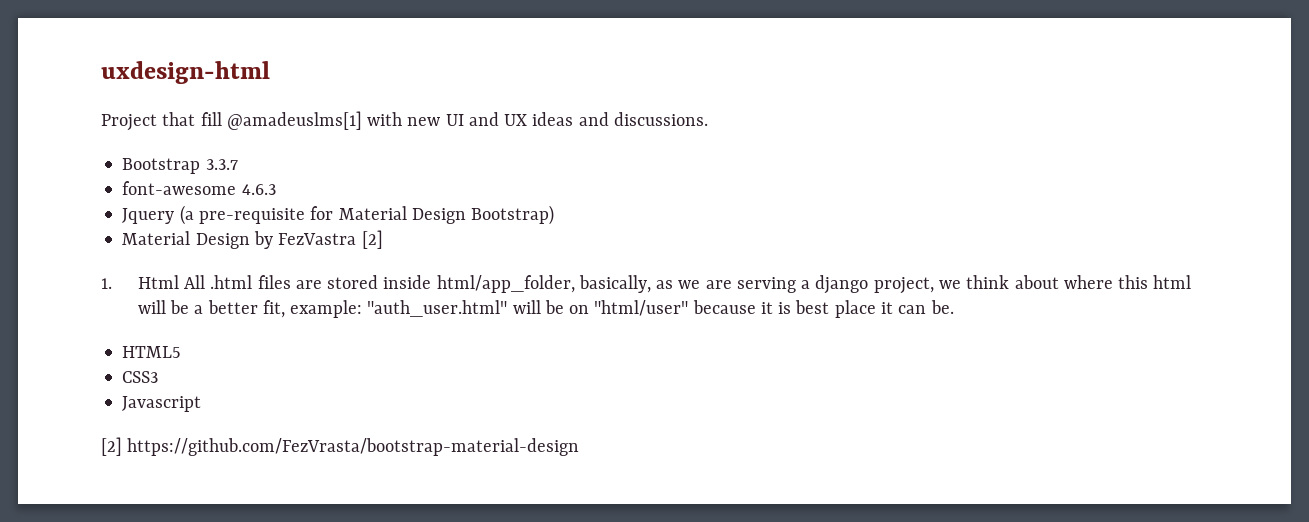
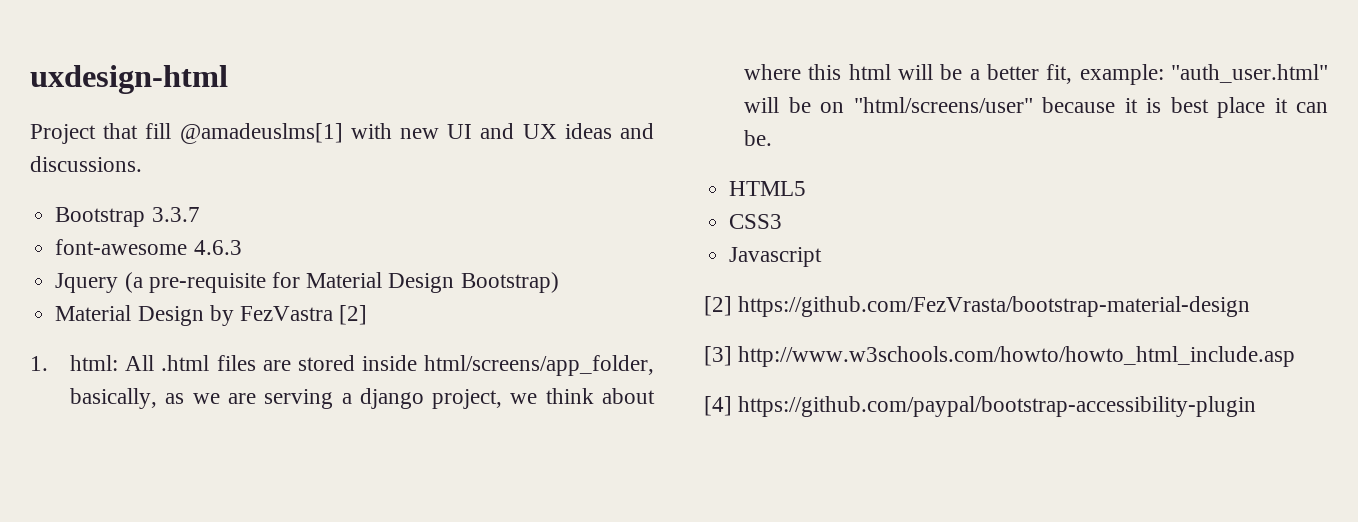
- 1. Html All .html files are stored inside html/app_folder, basically, as we are serving a django project, we think about where this html will be a better fit, example: "auth_user.html" will be on "html/user" because it is best place it can be.
+ 1. html: All .html files are stored inside html/screens/app_folder, basically, as we are serving a django project, we think about where this html will be a better fit, example: "auth_user.html" will be on "html/screens/user" because it is best place it can be.
+ [3] http://www.w3schools.com/howto/howto_html_include.asp
+ [4] https://github.com/paypal/bootstrap-accessibility-plugin

